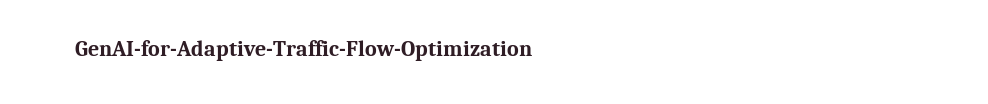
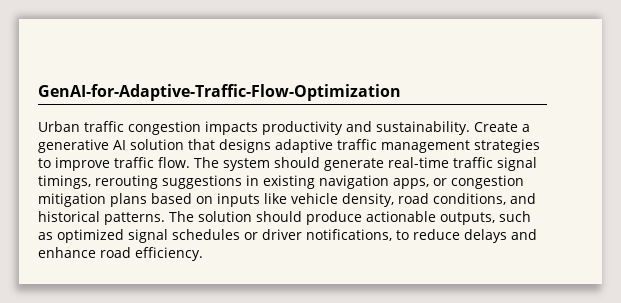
+ Urban traffic congestion impacts productivity and sustainability. Create a generative AI solution that designs adaptive traffic management strategies to improve traffic flow. The system should generate real-time traffic signal timings, rerouting suggestions in existing navigation apps, or congestion mitigation plans based on inputs like vehicle density, road conditions, and historical patterns. The solution should produce actionable outputs, such as optimized signal schedules or driver notifications, to reduce delays and enhance road efficiency.

